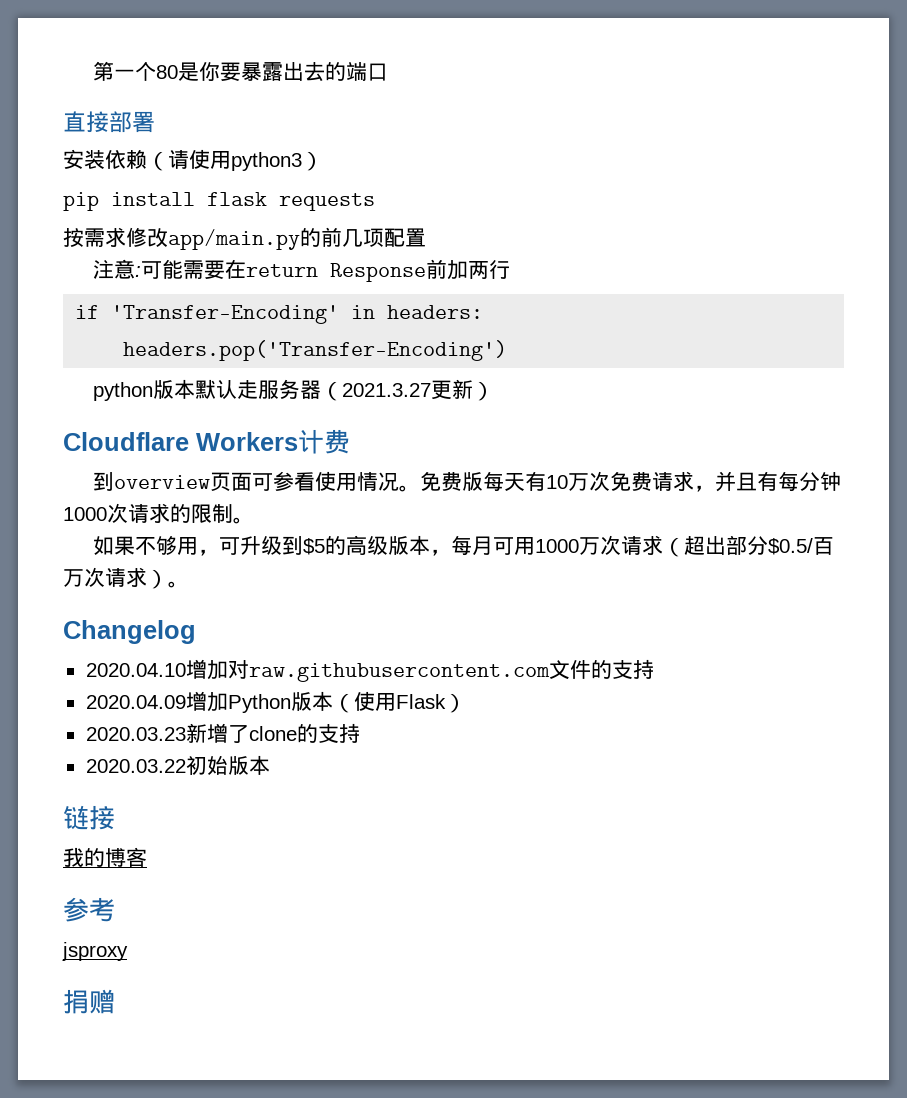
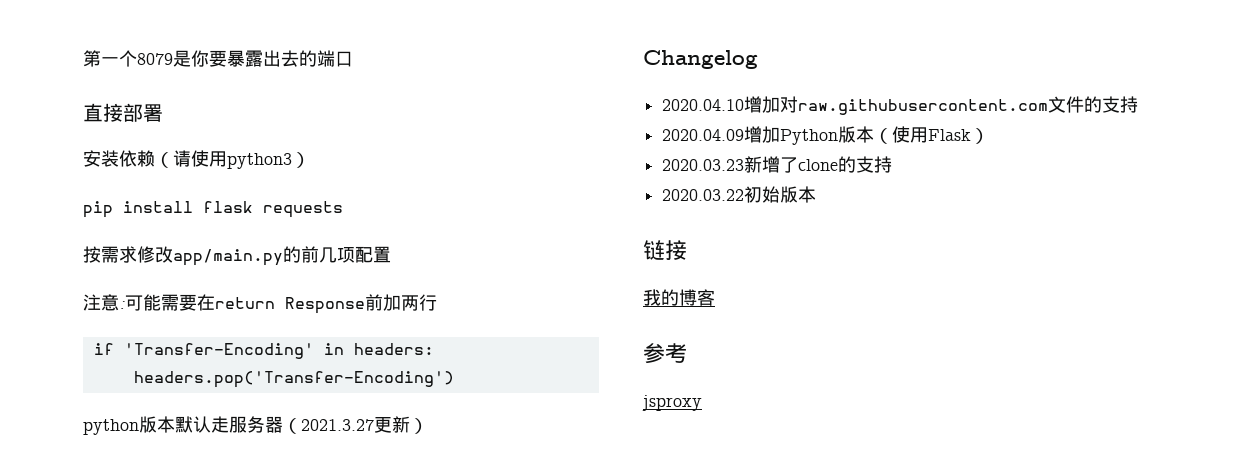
- 第一个80是你要暴露出去的端口
+ 第一个8079是你要暴露出去的端口
- Cloudflare Workers计费
- 到overview页面可参看使用情况。免费版每天有10万次免费请求，并且有每分钟1000次请求的限制。
- 如果不够用，可升级到$5的高级版本，每月可用1000万次请求（超出部分$0.5/百万次请求）。
- 捐赠

